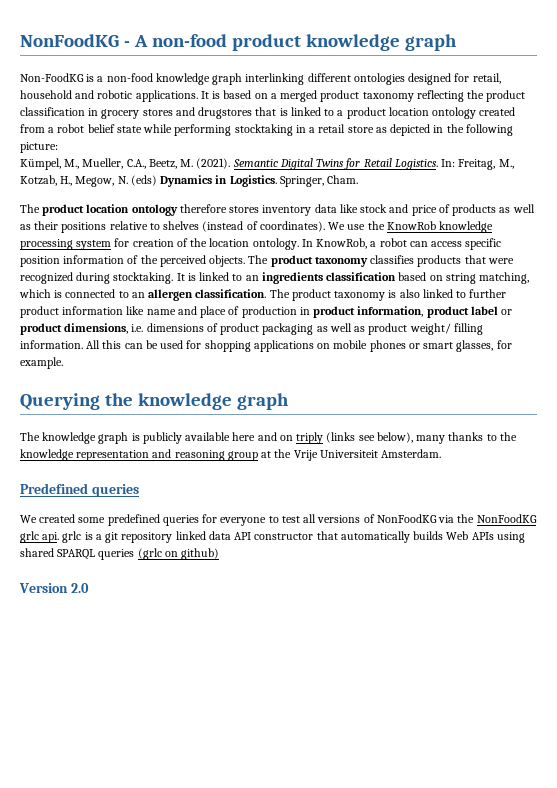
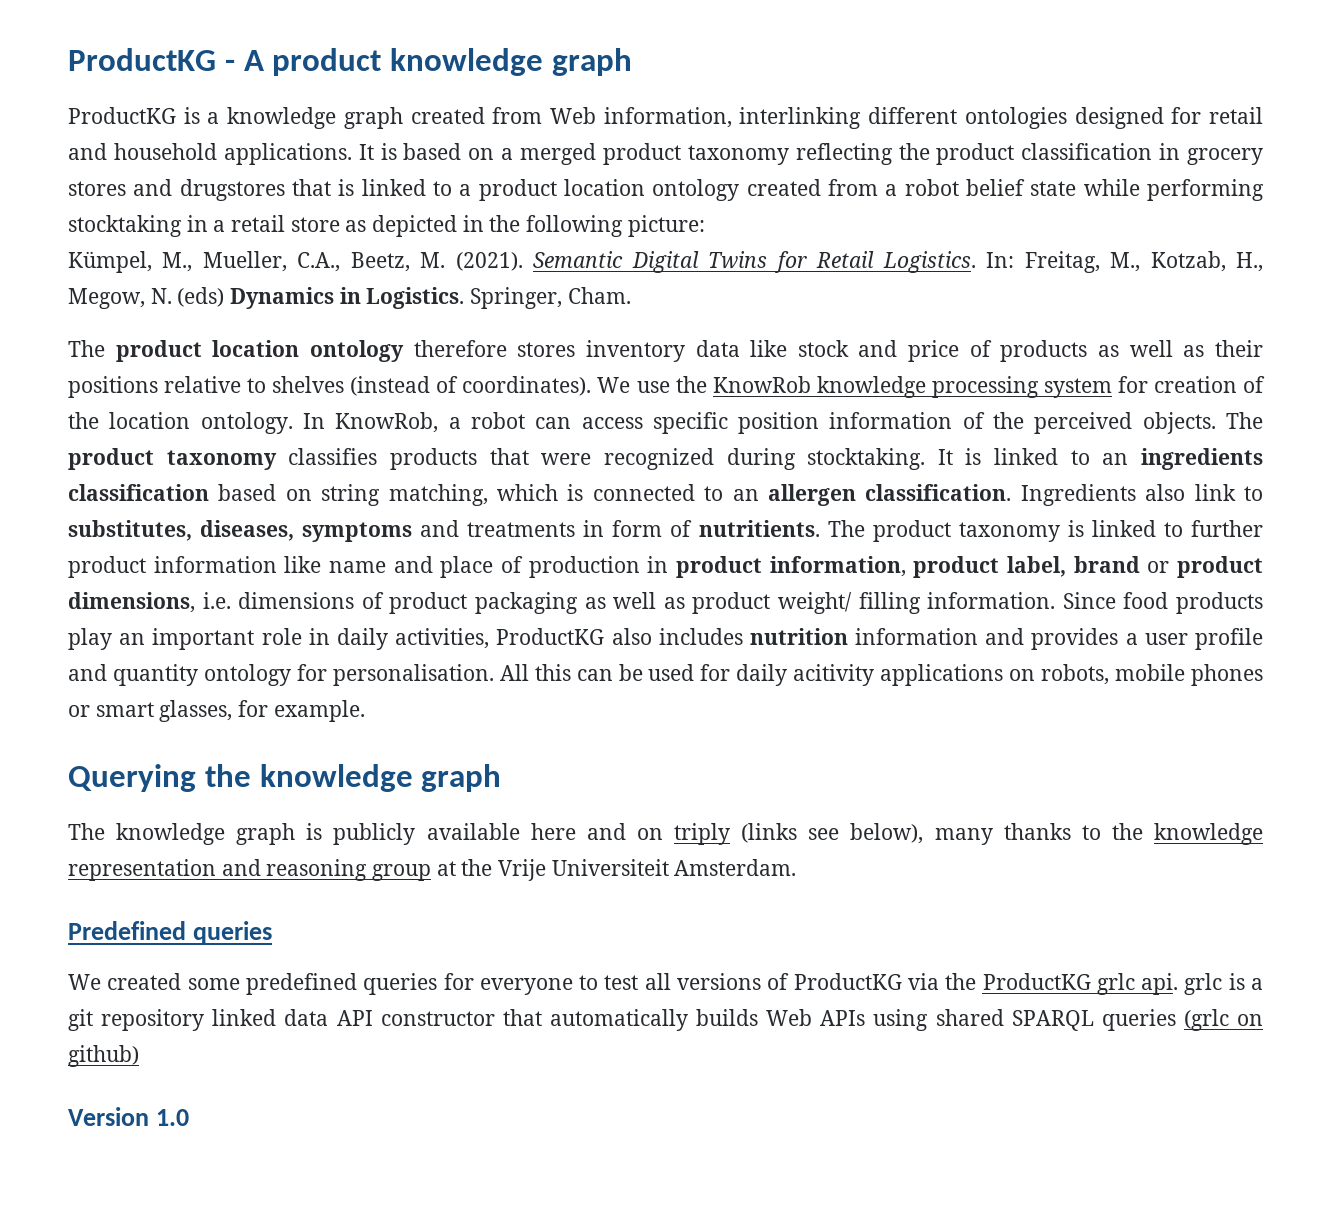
- NonFoodKG - A non-food product knowledge graph
+ ProductKG - A product knowledge graph
- Non-FoodKG is a non-food knowledge graph interlinking different ontologies designed for retail, household and robotic applications.
+ ProductKG is a knowledge graph created from Web information, interlinking different ontologies designed for retail and household applications.
+ Ingredients also link to substitutes, diseases, symptoms and treatments in form of nutritients.
- The product taxonomy is also linked to further product information like name and place of production in product information, product label or product dimensions, i.e. dimensions of product packaging as well as product weight/ filling information.
+ The product taxonomy is linked to further product information like name and place of production in product information, product label, brand or product dimensions, i.e. dimensions of product packaging as well as product weight/ filling information.
+ Since food products play an important role in daily activities, ProductKG also includes nutrition information and provides a user profile and quantity ontology for personalisation.
- All this can be used for shopping applications on mobile phones or smart glasses, for example.
+ All this can be used for daily acitivity applications on robots, mobile phones or smart glasses, for example.
- We created some predefined queries for everyone to test all versions of NonFoodKG via the NonFoodKG grlc api. grlc is a git repository linked data API constructor that automatically builds Web APIs using shared SPARQL queries (grlc on github)
+ We created some predefined queries for everyone to test all versions of ProductKG via the ProductKG grlc api. grlc is a git repository linked data API constructor that automatically builds Web APIs using shared SPARQL queries (grlc on github)
- Version 2.0
+ Version 1.0

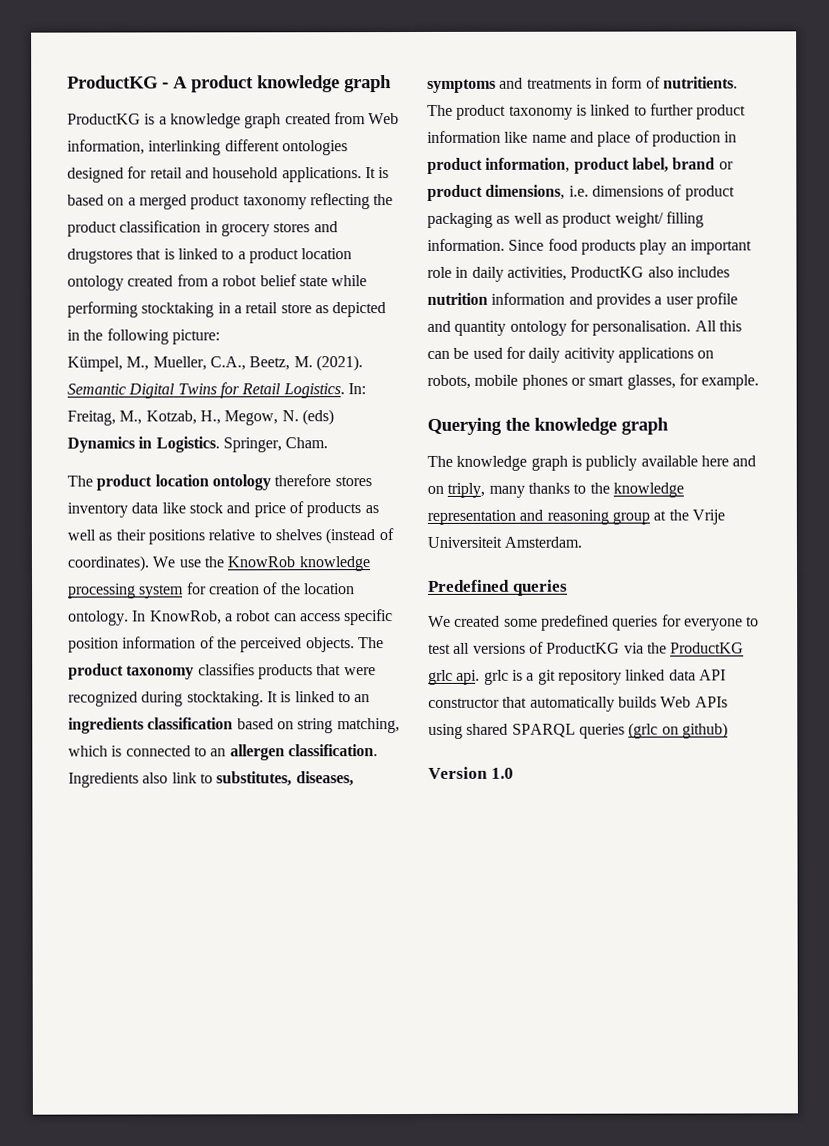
- The knowledge graph is publicly available here and on triply (links see below), many thanks to the knowledge representation and reasoning group at the Vrije Universiteit Amsterdam.
+ The knowledge graph is publicly available here and on triply, many thanks to the knowledge representation and reasoning group at the Vrije Universiteit Amsterdam.

